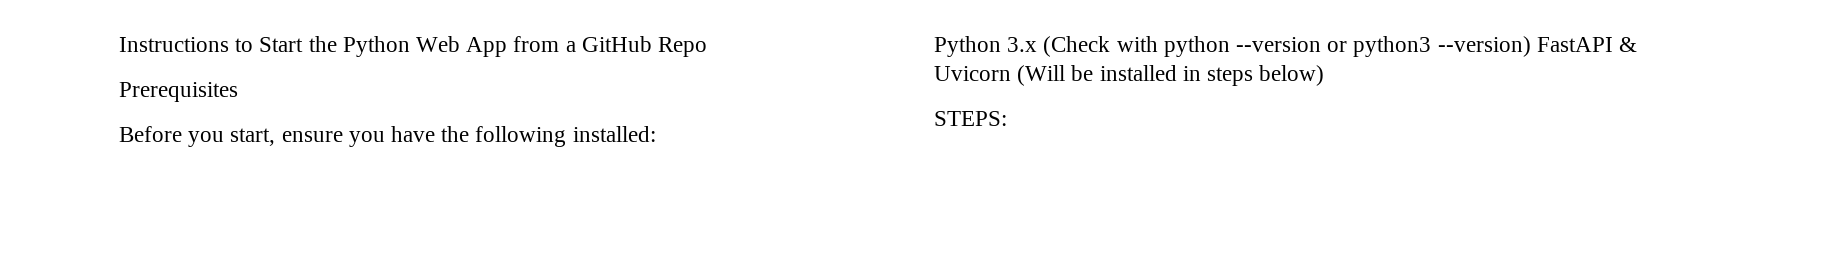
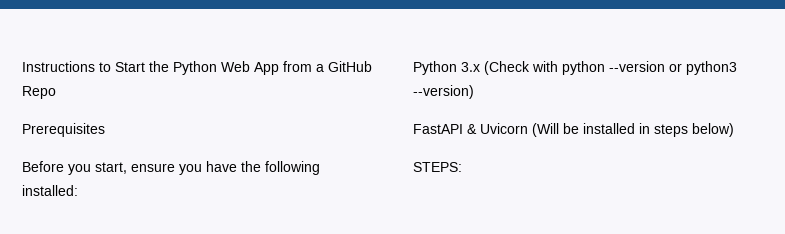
- Python 3.x (Check with python --version or python3 --version) FastAPI & Uvicorn (Will be installed in steps below)
+ Python 3.x (Check with python --version or python3 --version)
+ FastAPI & Uvicorn (Will be installed in steps below)

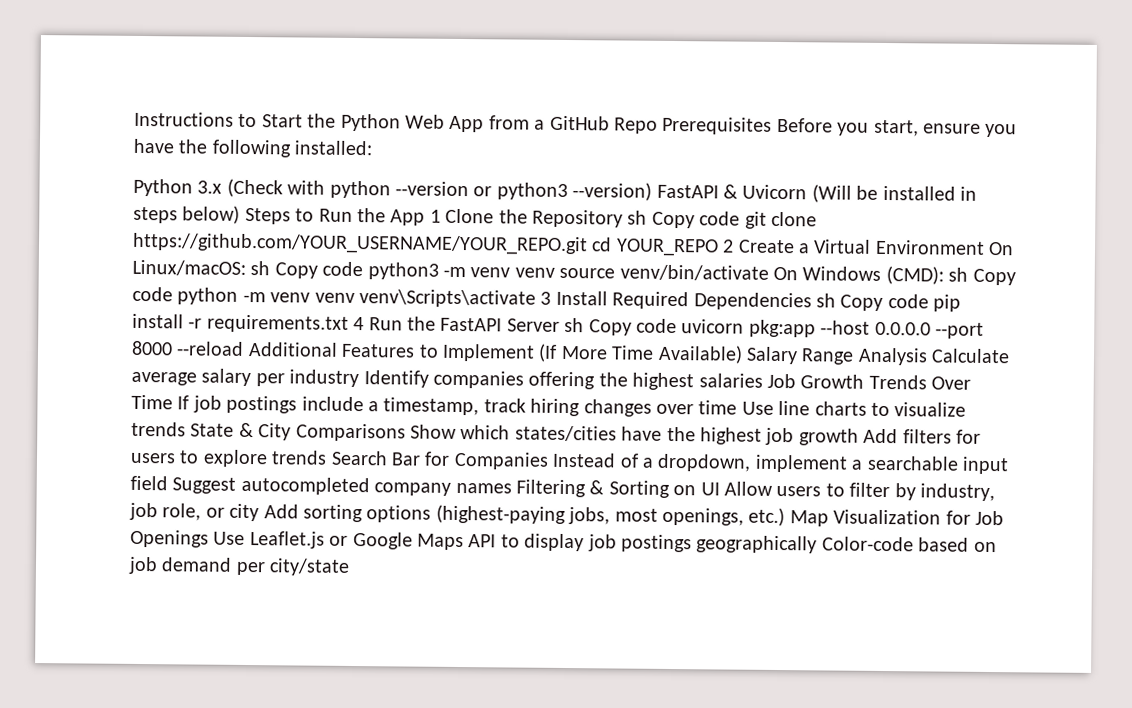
- Instructions to Start the Python Web App from a GitHub Repo
- Prerequisites
- Before you start, ensure you have the following installed:
+ Instructions to Start the Python Web App from a GitHub Repo Prerequisites Before you start, ensure you have the following installed:
- Python 3.x (Check with python --version or python3 --version)
- FastAPI & Uvicorn (Will be installed in steps below)
- STEPS:
+ Python 3.x (Check with python --version or python3 --version) FastAPI & Uvicorn (Will be installed in steps below) Steps to Run the App 1 Clone the Repository sh Copy code git clone https://github.com/YOUR_USERNAME/YOUR_REPO.git cd YOUR_REPO 2 Create a Virtual Environment On Linux/macOS: sh Copy code python3 -m venv venv source venv/bin/activate On Windows (CMD): sh Copy code python -m venv venv venv\Scripts\activate 3 Install Required Dependencies sh Copy code pip install -r requirements.txt 4 Run the FastAPI Server sh Copy code uvicorn pkg:app --host 0.0.0.0 --port 8000 --reload Additional Features to Implement (If More Time Available) Salary Range Analysis Calculate average salary per industry Identify companies offering the highest salaries Job Growth Trends Over Time If job postings include a timestamp, track hiring changes over time Use line charts to visualize trends State & City Comparisons Show which states/cities have the highest job growth Add filters for users to explore trends Search Bar for Companies Instead of a dropdown, implement a searchable input field Suggest autocompleted company names Filtering & Sorting on UI Allow users to filter by industry, job role, or city Add sorting options (highest-paying jobs, most openings, etc.) Map Visualization for Job Openings Use Leaflet.js or Google Maps API to display job postings geographically Color-code based on job demand per city/state

